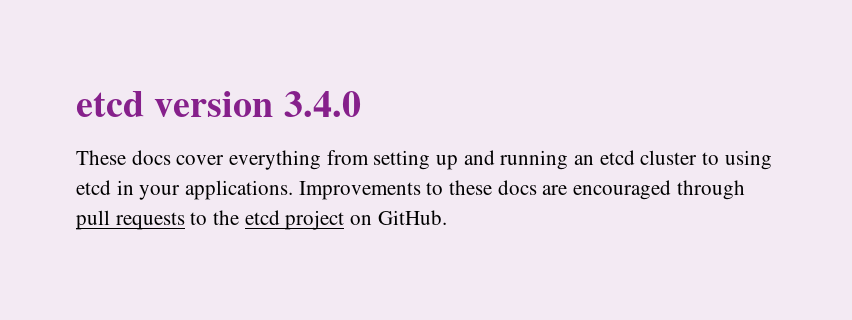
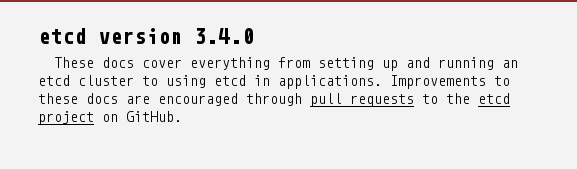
- These docs cover everything from setting up and running an etcd cluster to using etcd in your applications.
+ These docs cover everything from setting up and running an etcd cluster to using etcd in applications.

